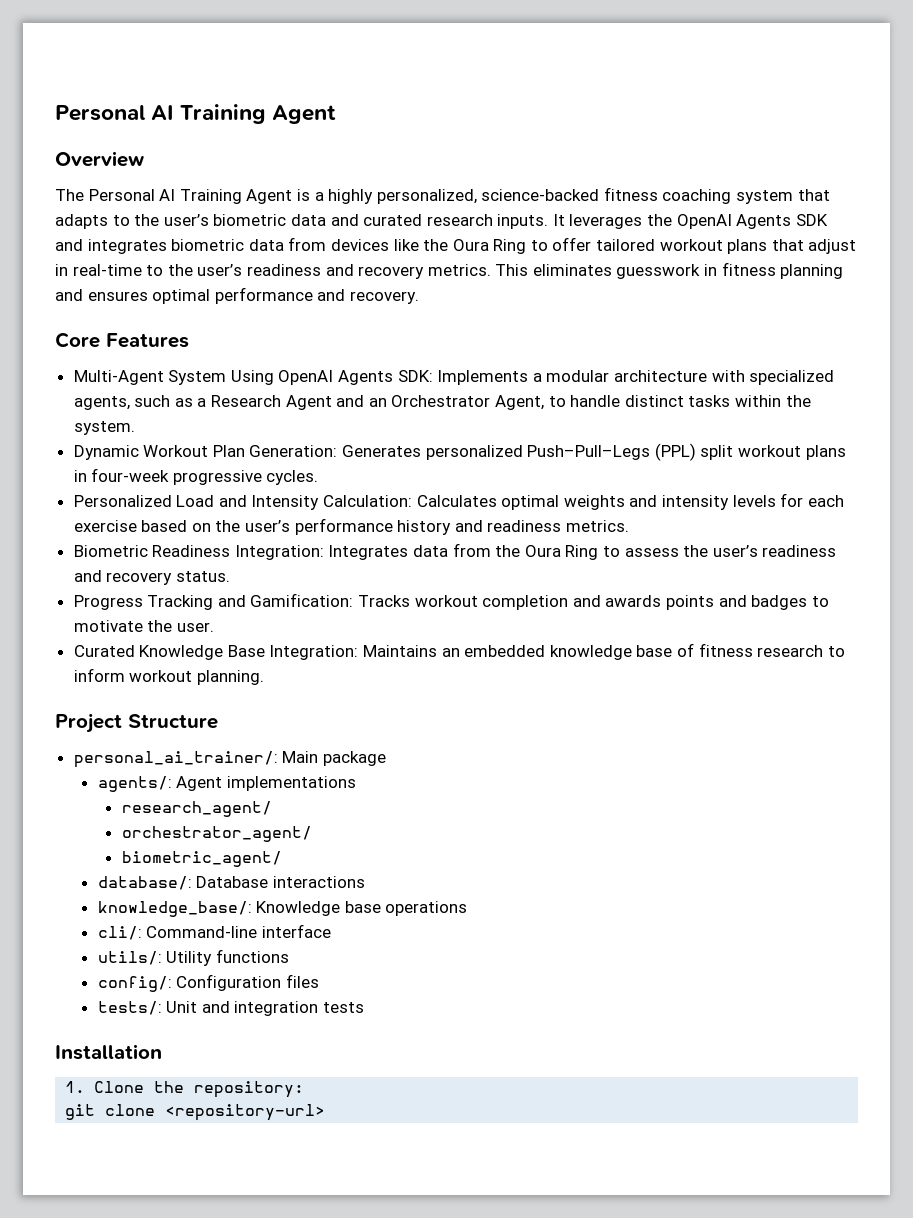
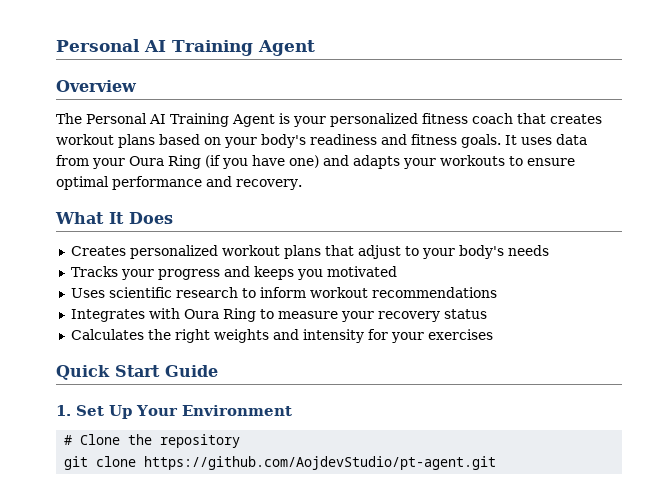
- The Personal AI Training Agent is a highly personalized, science-backed fitness coaching system that adapts to the user’s biometric data and curated research inputs. It leverages the OpenAI Agents SDK and integrates biometric data from devices like the Oura Ring to offer tailored workout plans that adjust in real-time to the user’s readiness and recovery metrics. This eliminates guesswork in fitness planning and ensures optimal performance and recovery.
- Core Features
- Multi-Agent System Using OpenAI Agents SDK: Implements a modular architecture with specialized agents, such as a Research Agent and an Orchestrator Agent, to handle distinct tasks within the system.
- Dynamic Workout Plan Generation: Generates personalized Push–Pull–Legs (PPL) split workout plans in four-week progressive cycles.
- Personalized Load and Intensity Calculation: Calculates optimal weights and intensity levels for each exercise based on the user’s performance history and readiness metrics.
- Biometric Readiness Integration: Integrates data from the Oura Ring to assess the user’s readiness and recovery status.
- Progress Tracking and Gamification: Tracks workout completion and awards points and badges to motivate the user.
- Curated Knowledge Base Integration: Maintains an embedded knowledge base of fitness research to inform workout planning.
- Project Structure
- personal_ai_trainer/: Main package
- agents/: Agent implementations
- research_agent/
- orchestrator_agent/
- biometric_agent/
- database/: Database interactions
- knowledge_base/: Knowledge base operations
- cli/: Command-line interface
- utils/: Utility functions
- config/: Configuration files
- tests/: Unit and integration tests
- Installation
- 1. Clone the repository:
+ The Personal AI Training Agent is your personalized fitness coach that creates workout plans based on your body's readiness and fitness goals. It uses data from your Oura Ring (if you have one) and adapts your workouts to ensure optimal performance and recovery.
+ What It Does
+ Creates personalized workout plans that adjust to your body's needs
+ Tracks your progress and keeps you motivated
+ Uses scientific research to inform workout recommendations
+ Integrates with Oura Ring to measure your recovery status
+ Calculates the right weights and intensity for your exercises
+ Quick Start Guide
+ 1. Set Up Your Environment
+ # Clone the repository
- git clone <repository-url>
+ git clone https://github.com/AojdevStudio/pt-agent.git

